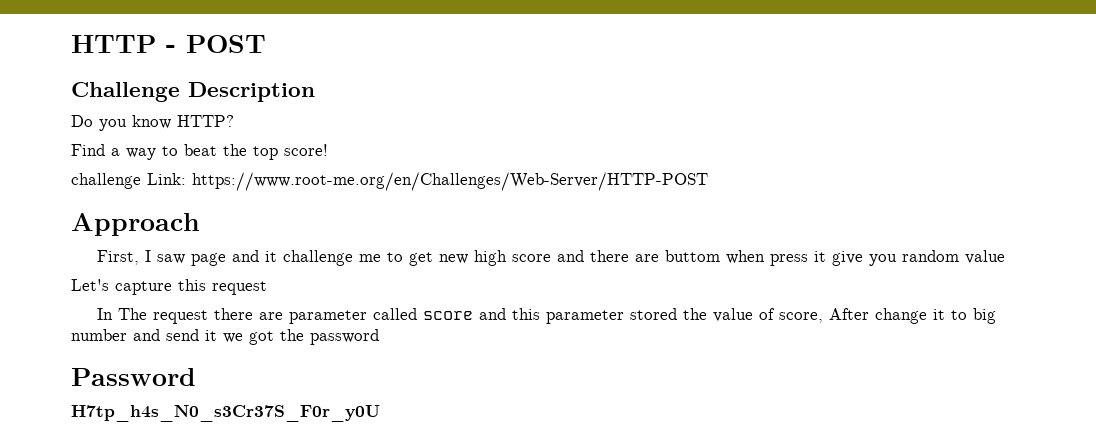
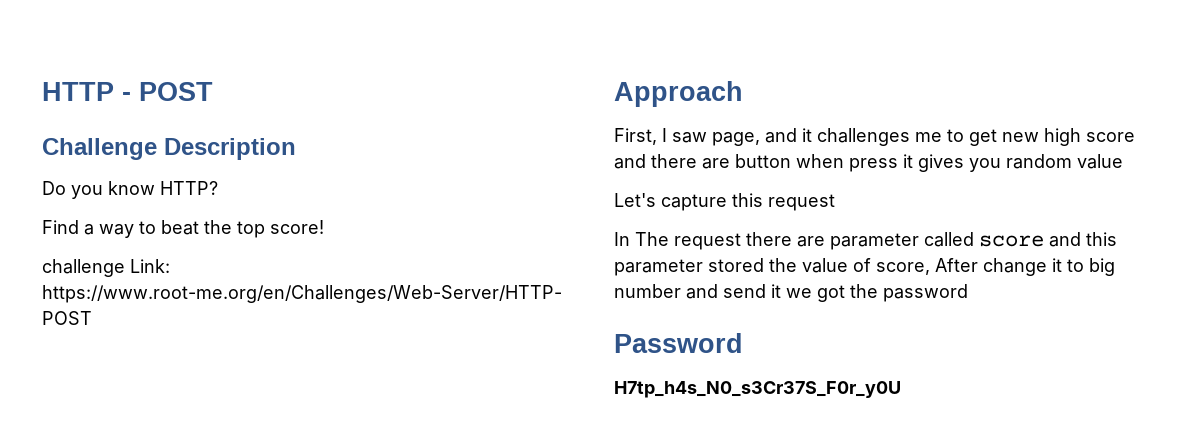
- First, I saw page and it challenge me to get new high score and there are buttom when press it give you random value
+ First, I saw page, and it challenges me to get new high score and there are button when press it gives you random value

